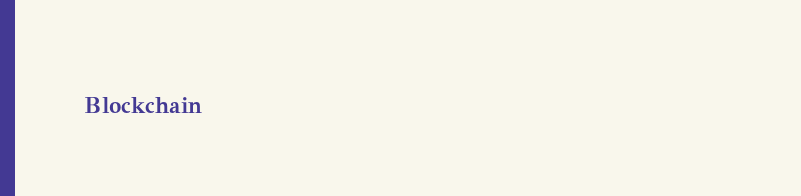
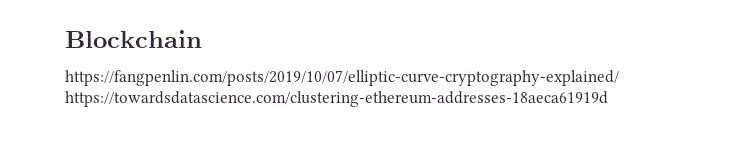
+ https://fangpenlin.com/posts/2019/10/07/elliptic-curve-cryptography-explained/ https://towardsdatascience.com/clustering-ethereum-addresses-18aeca61919d

